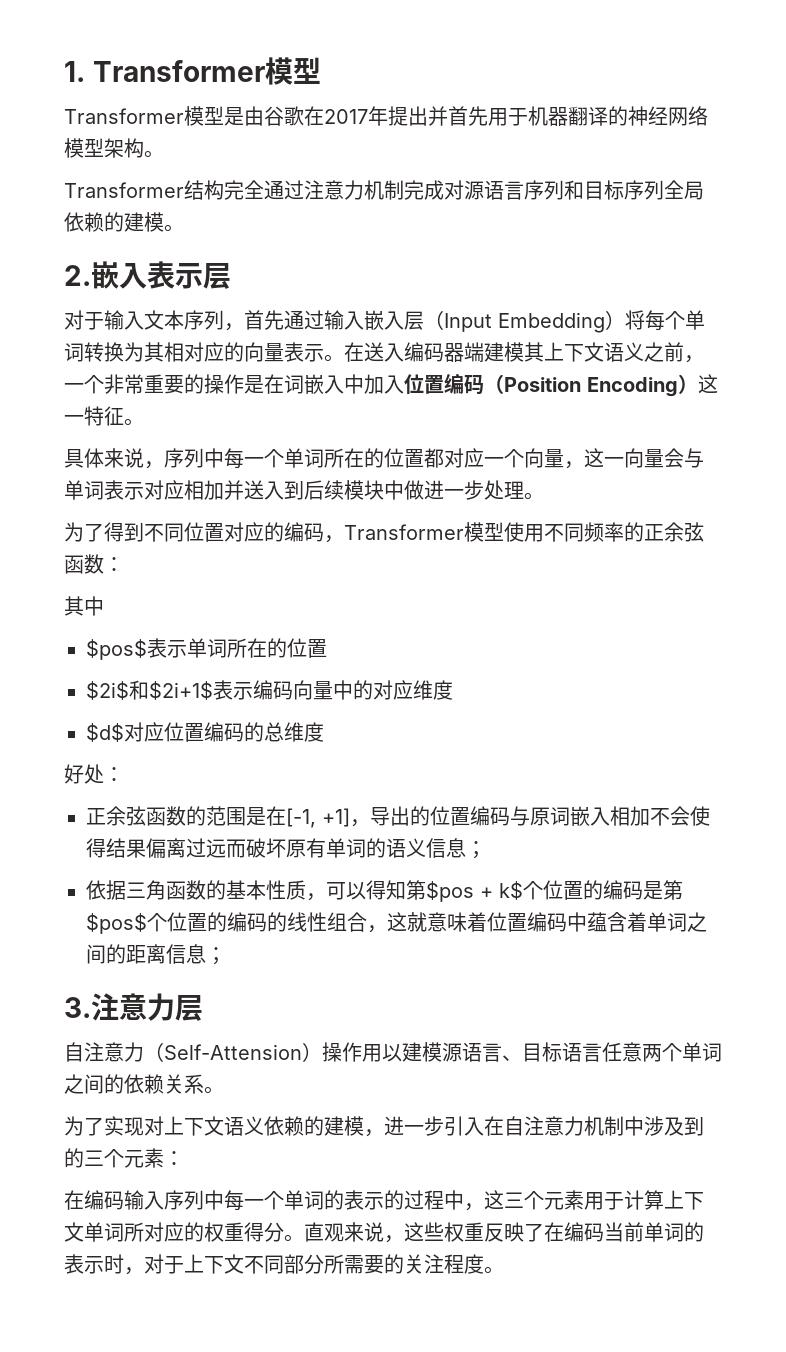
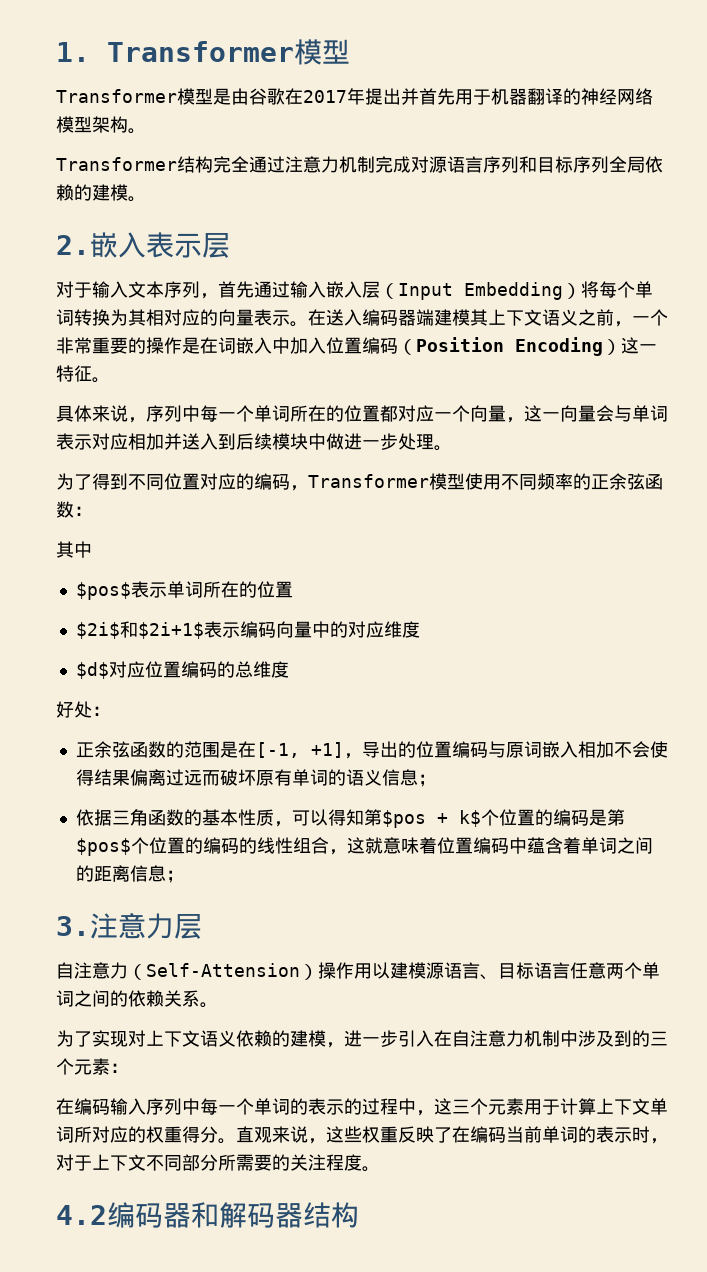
+ 4.2编码器和解码器结构

